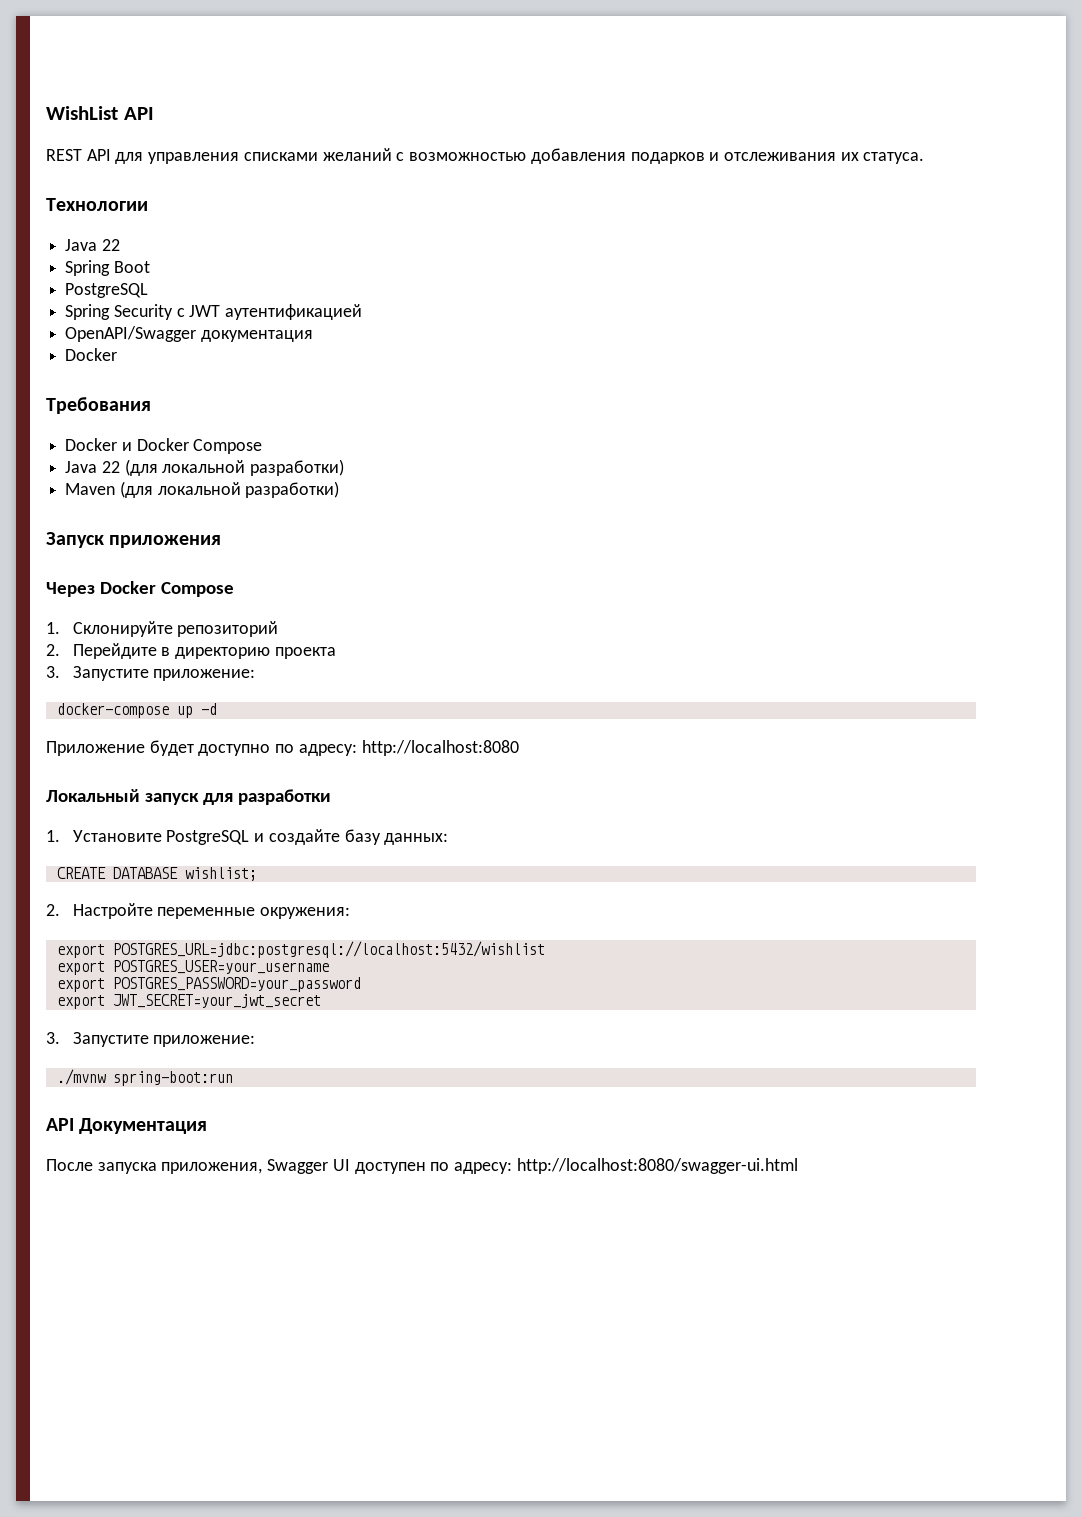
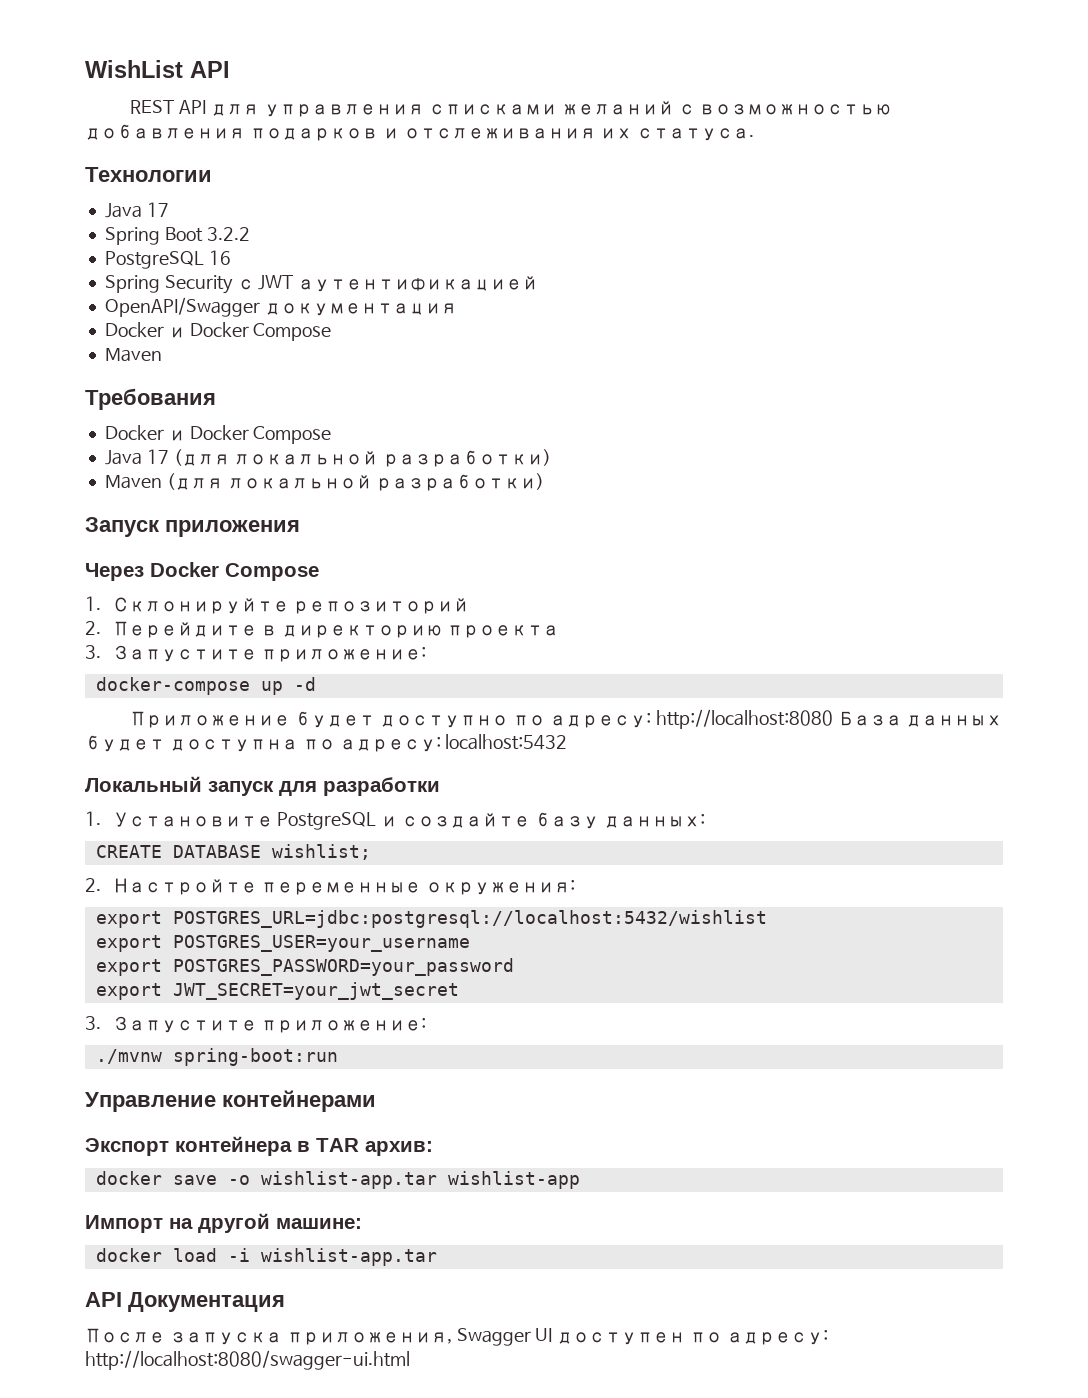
  Технологии
- Java 22
+ Java 17
- Spring Boot
- PostgreSQL
+ Spring Boot 3.2.2
+ PostgreSQL 16
  OpenAPI/Swagger документация
- Docker
+ Docker и Docker Compose
+ Maven
- Java 22 (для локальной разработки)
+ Java 17 (для локальной разработки)
- Приложение будет доступно по адресу: http://localhost:8080
+ Приложение будет доступно по адресу: http://localhost:8080 База данных будет доступна по адресу: localhost:5432
+ Управление контейнерами
+ Экспорт контейнера в TAR архив:
+ docker save -o wishlist-app.tar wishlist-app
+ Импорт на другой машине:
+ docker load -i wishlist-app.tar

